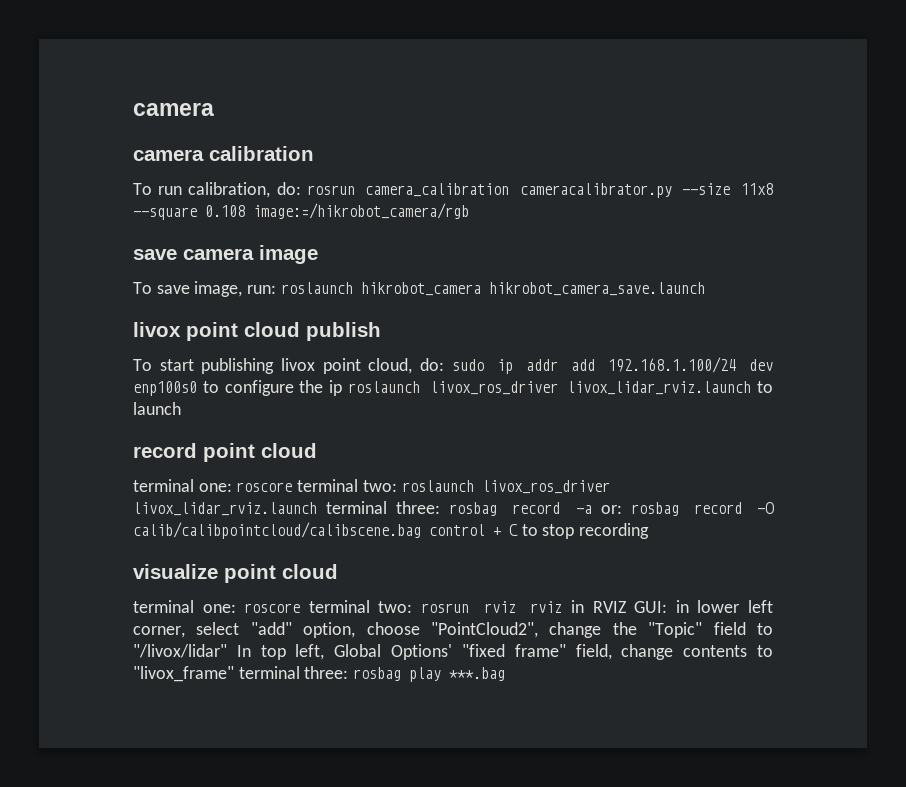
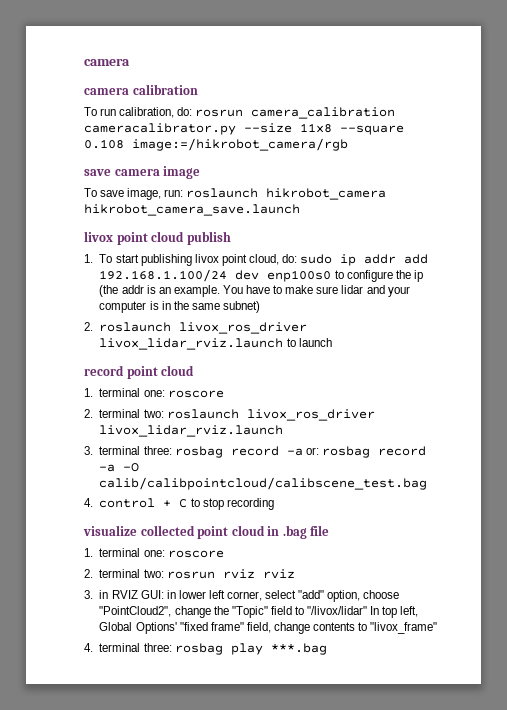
- To start publishing livox point cloud, do: sudo ip addr add 192.168.1.100/24 dev enp100s0 to configure the ip roslaunch livox_ros_driver livox_lidar_rviz.launch to launch
+ 1. To start publishing livox point cloud, do: sudo ip addr add 192.168.1.100/24 dev enp100s0 to configure the ip (the addr is an example. You have to make sure lidar and your computer is in the same subnet)
+ 2. roslaunch livox_ros_driver livox_lidar_rviz.launch to launch
  record point cloud
- terminal one: roscore terminal two: roslaunch livox_ros_driver livox_lidar_rviz.launch terminal three: rosbag record -a or: rosbag record -O calib/calibpointcloud/calibscene.bag control + C to stop recording
+ 1. terminal one: roscore
+ 2. terminal two: roslaunch livox_ros_driver livox_lidar_rviz.launch
+ 3. terminal three: rosbag record -a or: rosbag record -a -O calib/calibpointcloud/calibscene_test.bag
+ 4. control + C to stop recording
- visualize point cloud
- terminal one: roscore terminal two: rosrun rviz rviz in RVIZ GUI: in lower left corner, select "add" option, choose "PointCloud2", change the "Topic" field to "/livox/lidar" In top left, Global Options' "fixed frame" field, change contents to "livox_frame" terminal three: rosbag play ***.bag
+ visualize collected point cloud in .bag file
+ 1. terminal one: roscore
+ 2. terminal two: rosrun rviz rviz
+ 3. in RVIZ GUI: in lower left corner, select "add" option, choose "PointCloud2", change the "Topic" field to "/livox/lidar" In top left, Global Options' "fixed frame" field, change contents to "livox_frame"
+ 4. terminal three: rosbag play ***.bag

